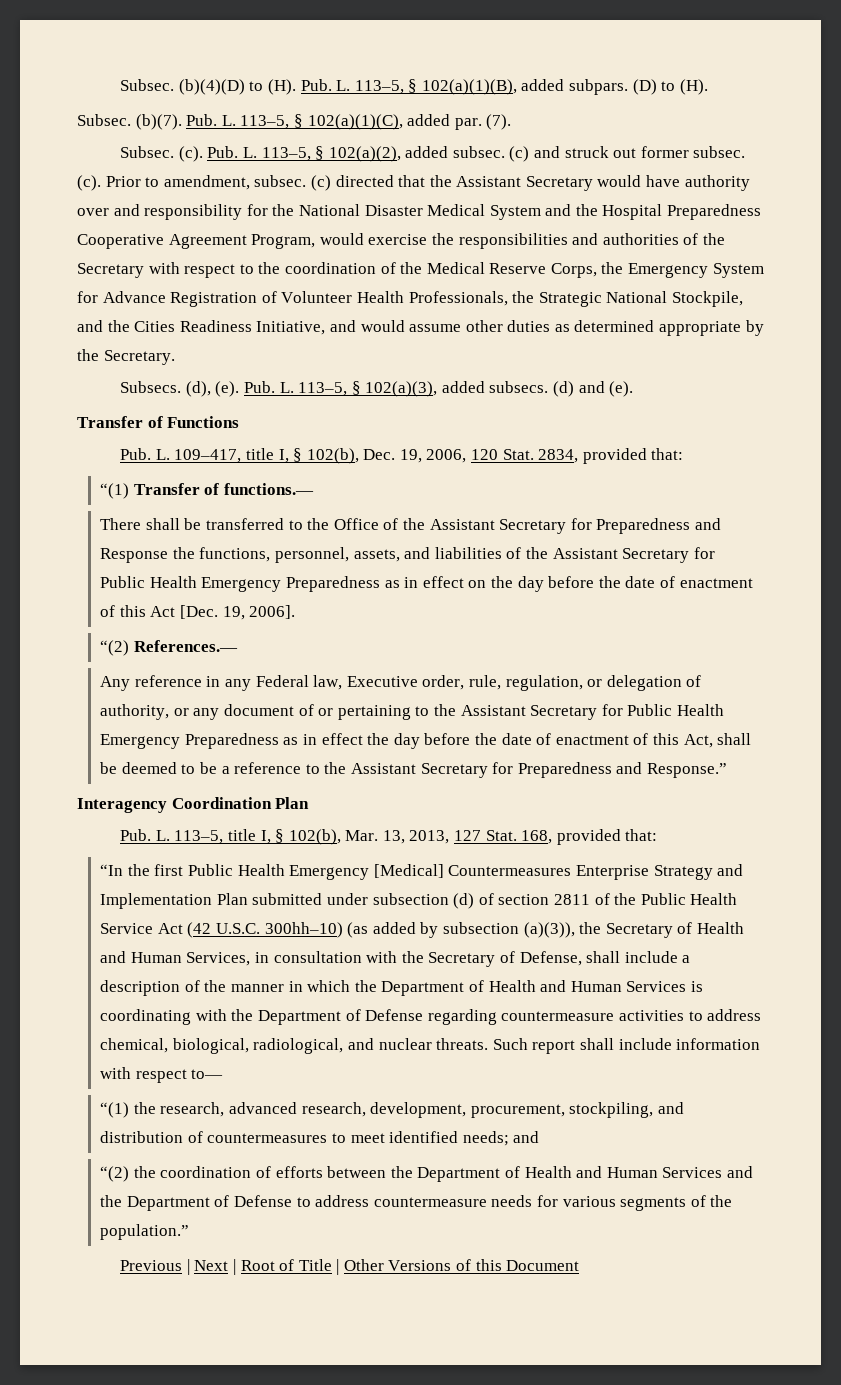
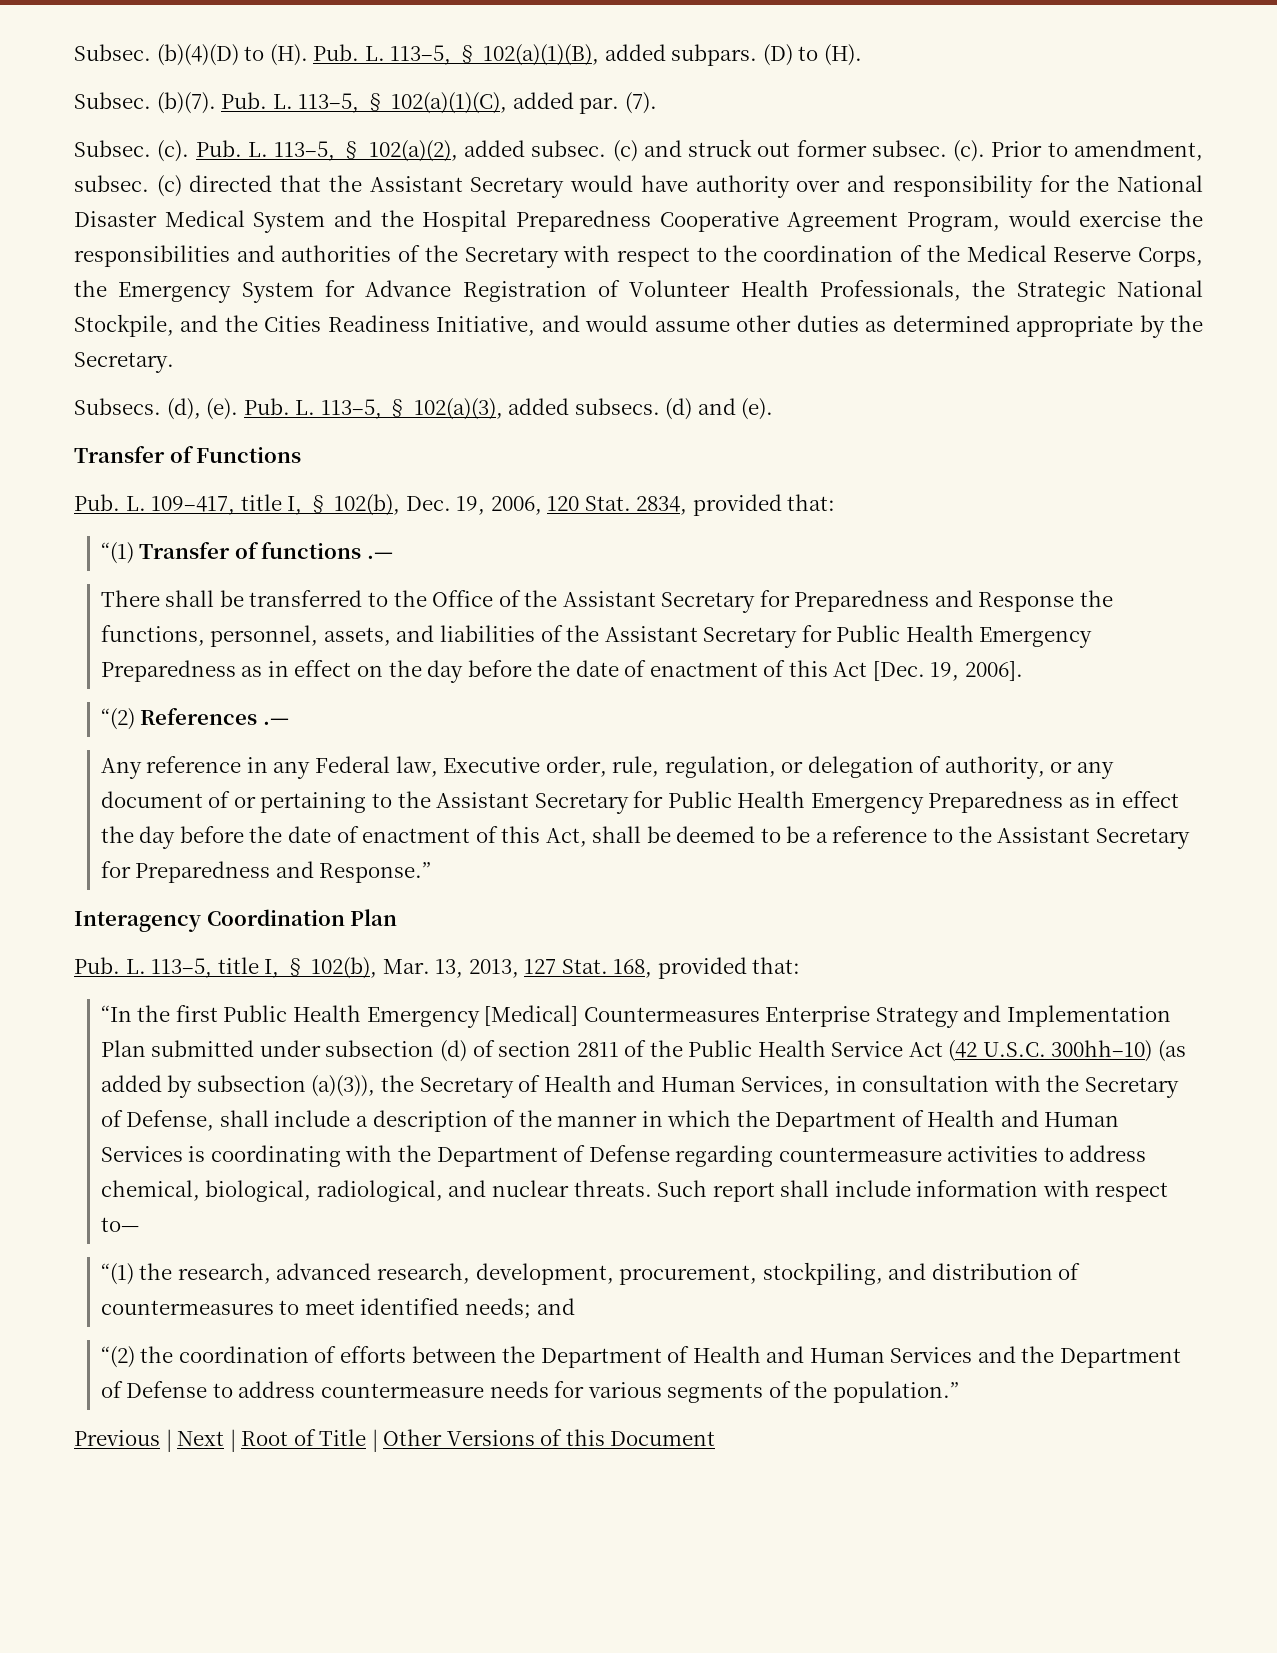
- “(1) Transfer of functions.—
+ “(1) Transfer of functions .—
- “(2) References.—
+ “(2) References .—

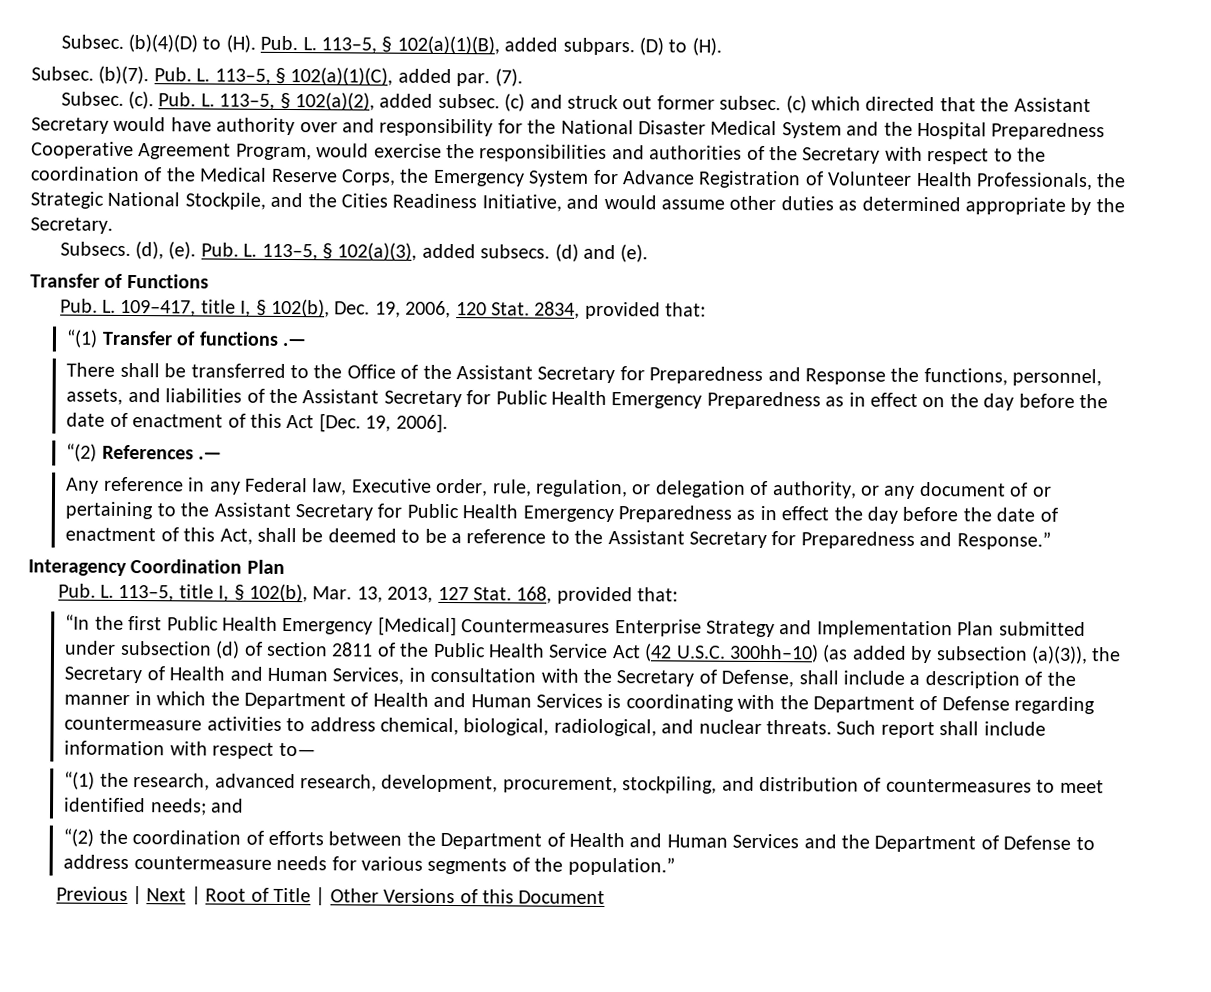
- (c). Prior to amendment, subsec. (c) directed that the Assistant Secretary would have authority over and responsibility for the National Disaster Medical System and the Hospital Preparedness Cooperative Agreement Program, would exercise the responsibilities and authorities of the Secretary with respect to the coordination of the Medical Reserve Corps, the Emergency System for Advance Registration of Volunteer Health Professionals, the Strategic National Stockpile, and the Cities Readiness Initiative, and would assume other duties as determined appropriate by the Secretary.
+ (c) which directed that the Assistant Secretary would have authority over and responsibility for the National Disaster Medical System and the Hospital Preparedness Cooperative Agreement Program, would exercise the responsibilities and authorities of the Secretary with respect to the coordination of the Medical Reserve Corps, the Emergency System for Advance Registration of Volunteer Health Professionals, the Strategic National Stockpile, and the Cities Readiness Initiative, and would assume other duties as determined appropriate by the Secretary.

